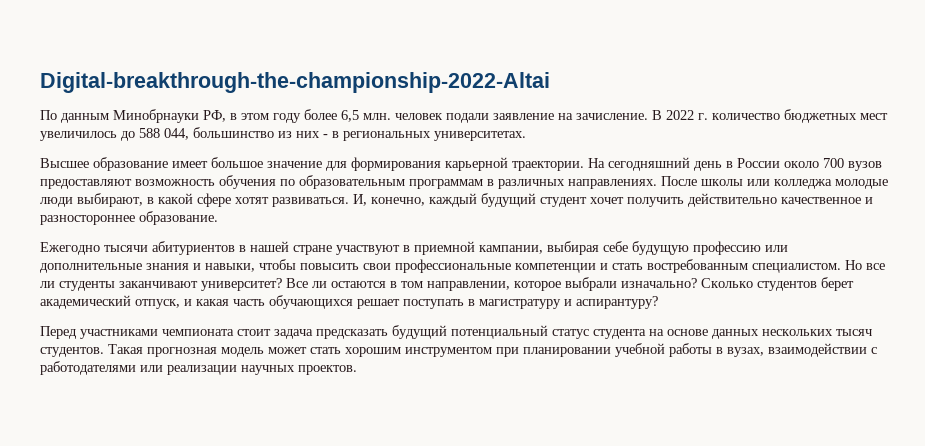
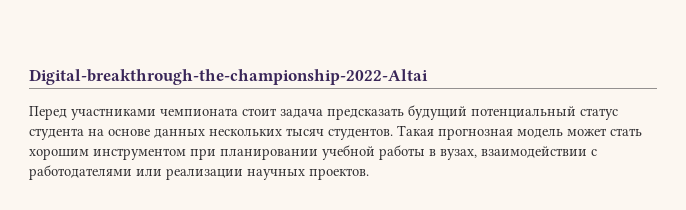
- По данным Минобрнауки РФ, в этом году более 6,5 млн. человек подали заявление на зачисление. В 2022 г. количество бюджетных мест увеличилось до 588 044, большинство из них - в региональных университетах.
- Высшее образование имеет большое значение для формирования карьерной траектории. На сегодняшний день в России около 700 вузов предоставляют возможность обучения по образовательным программам в различных направлениях. После школы или колледжа молодые люди выбирают, в какой сфере хотят развиваться. И, конечно, каждый будущий студент хочет получить действительно качественное и разностороннее образование.
- Ежегодно тысячи абитуриентов в нашей стране участвуют в приемной кампании, выбирая себе будущую профессию или дополнительные знания и навыки, чтобы повысить свои профессиональные компетенции и стать востребованным специалистом. Но все ли студенты заканчивают университет? Все ли остаются в том направлении, которое выбрали изначально? Сколько студентов берет академический отпуск, и какая часть обучающихся решает поступать в магистратуру и аспирантуру?

